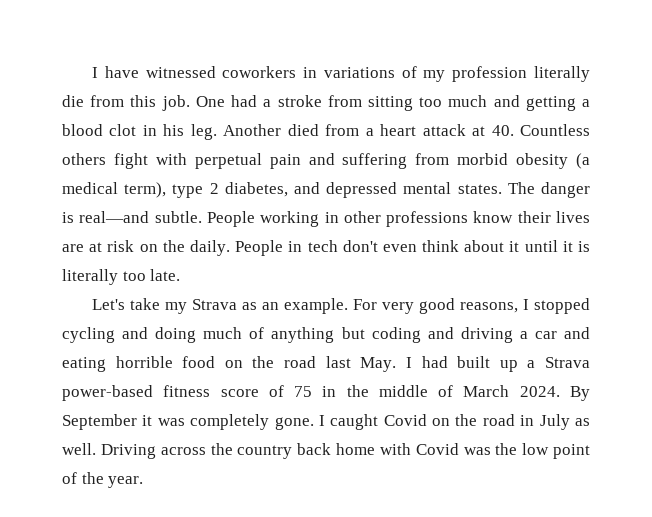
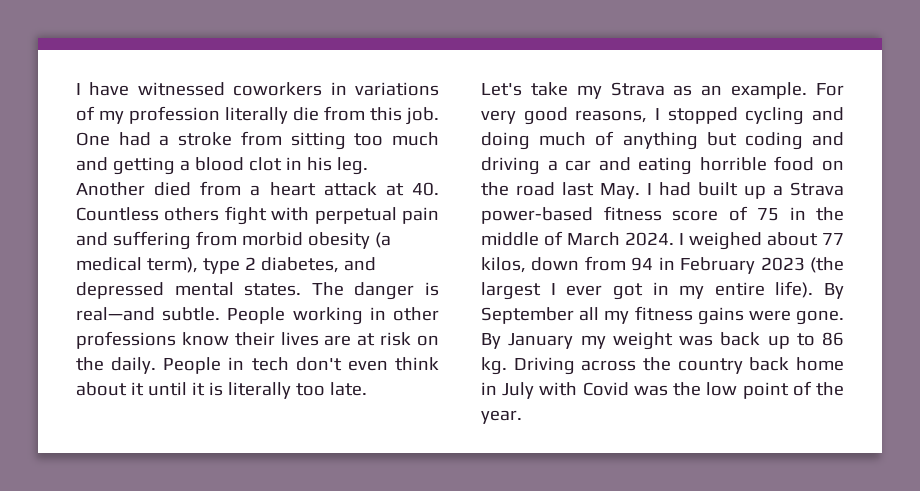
- By September it was completely gone. I caught Covid on the road in July as well.
+ I weighed about 77 kilos, down from 94 in February 2023 (the largest I ever got in my entire life). By September all my fitness gains were gone. By January my weight was back up to 86 kg.
- Driving across the country back home with Covid was the low point of the year.
+ Driving across the country back home in July with Covid was the low point of the year.

